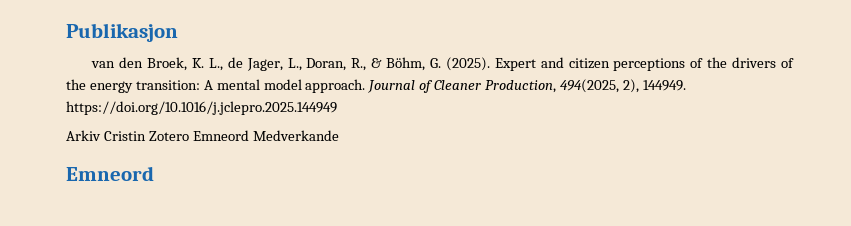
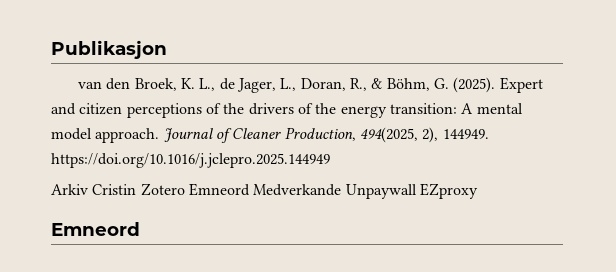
- Arkiv Cristin Zotero Emneord Medverkande
+ Arkiv Cristin Zotero Emneord Medverkande Unpaywall EZproxy

